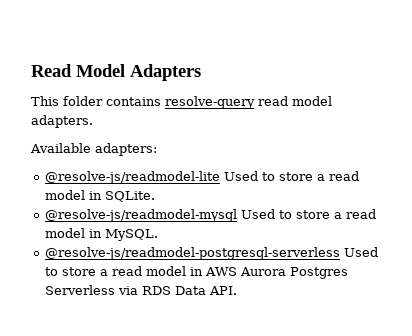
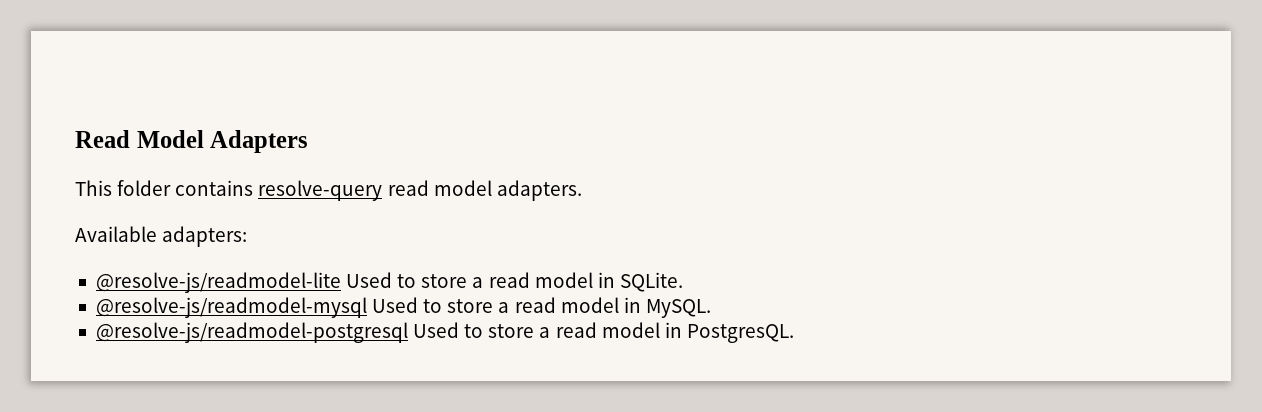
- @resolve-js/readmodel-postgresql-serverless Used to store a read model in AWS Aurora Postgres Serverless via RDS Data API.
+ @resolve-js/readmodel-postgresql Used to store a read model in PostgresQL.

